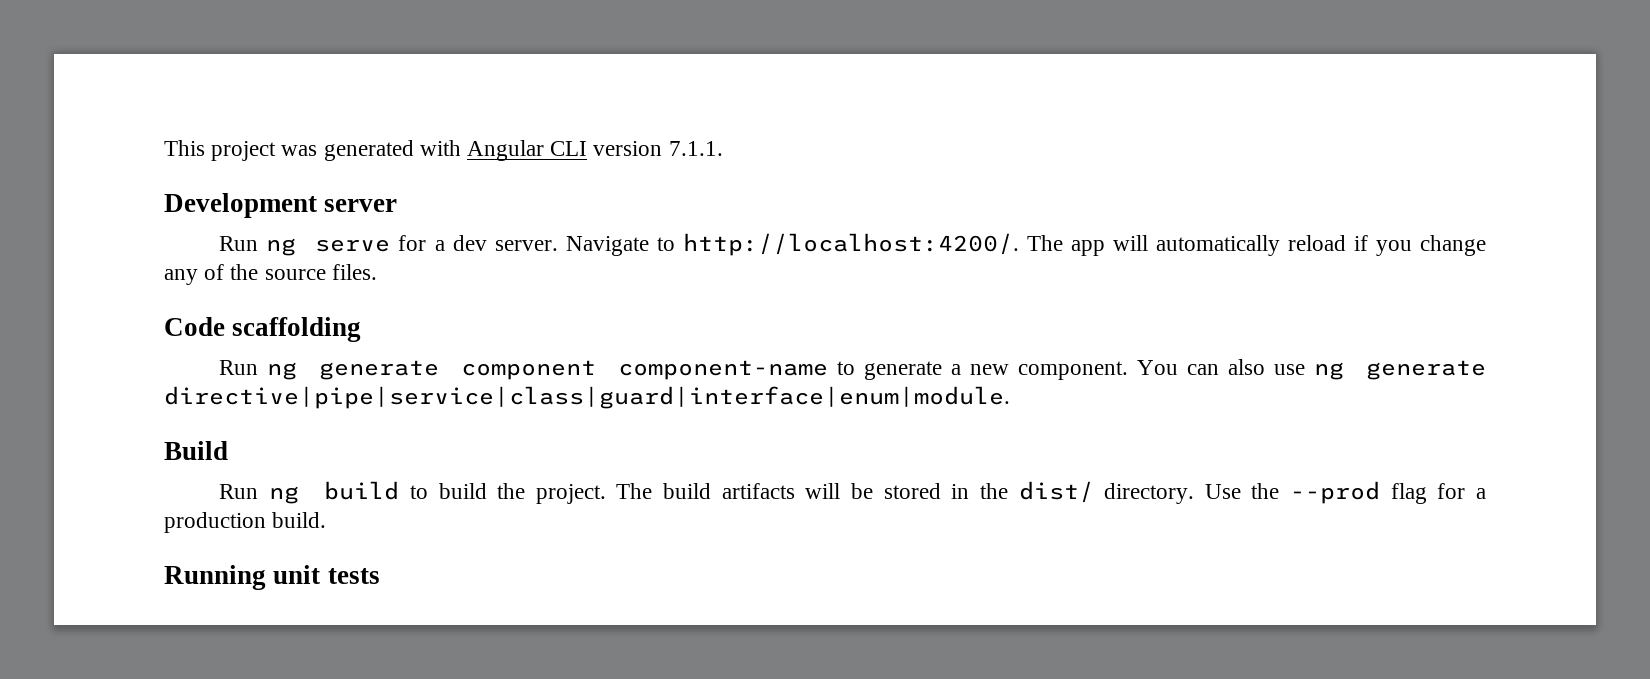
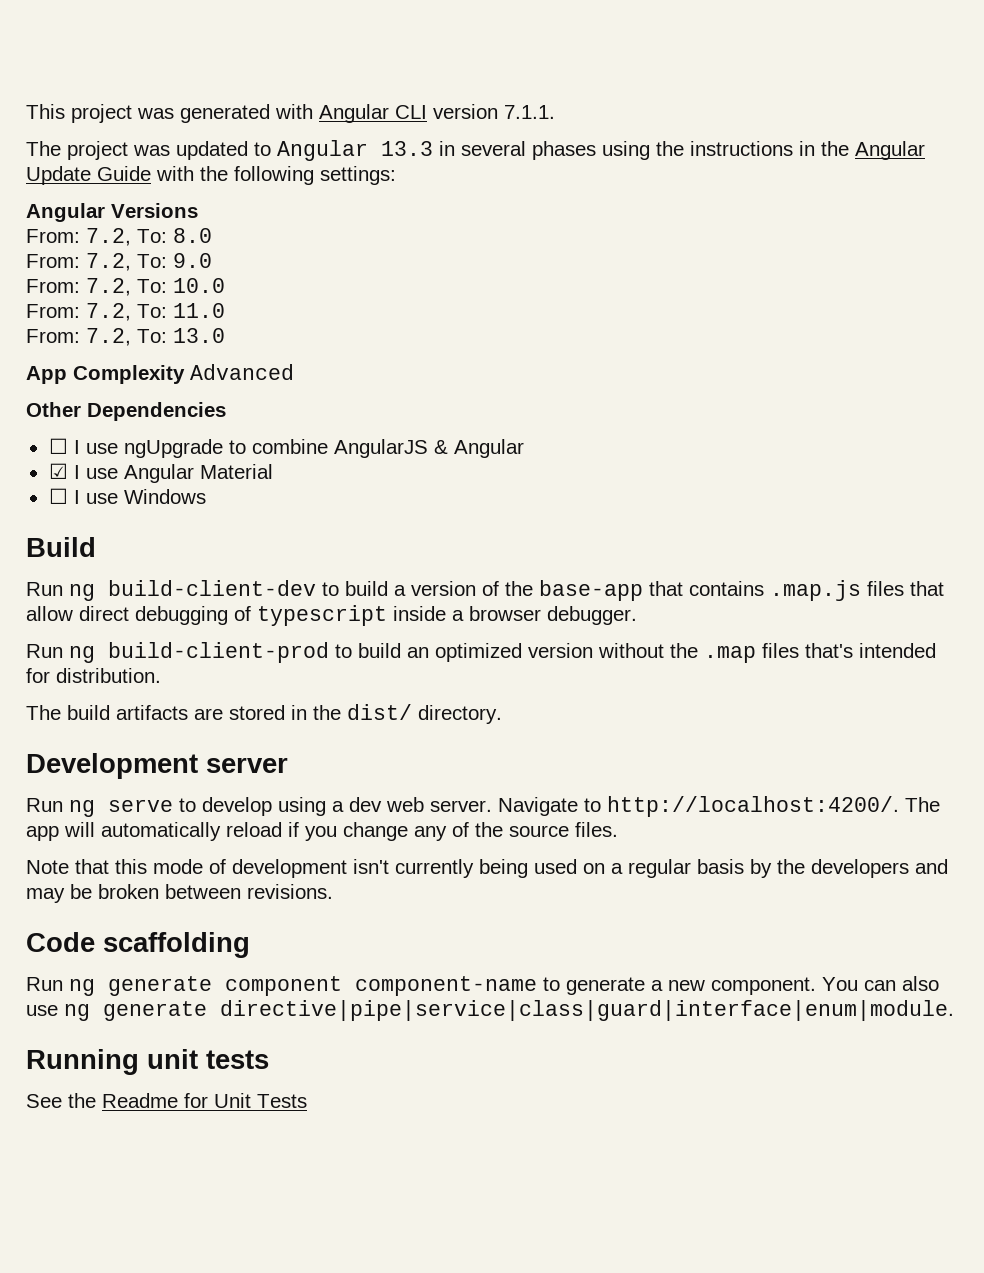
+ The project was updated to Angular 13.3 in several phases using the instructions in the Angular Update Guide with the following settings:
+ Angular Versions
+ From: 7.2, To: 8.0
+ From: 7.2, To: 9.0
+ From: 7.2, To: 10.0
+ From: 7.2, To: 11.0
+ From: 7.2, To: 13.0
+ App Complexity Advanced
+ Other Dependencies
+ ☐ I use ngUpgrade to combine AngularJS & Angular
+ ☑ I use Angular Material
+ ☐ I use Windows
+ Build
+ Run ng build-client-dev to build a version of the base-app that contains .map.js files that allow direct debugging of typescript inside a browser debugger.
+ Run ng build-client-prod to build an optimized version without the .map files that's intended for distribution.
+ The build artifacts are stored in the dist/ directory.
- Run ng serve for a dev server.
+ Run ng serve to develop using a dev web server.
+ Note that this mode of development isn't currently being used on a regular basis by the developers and may be broken between revisions.
- Build
- Run ng build to build the project. The build artifacts will be stored in the dist/ directory. Use the --prod flag for a production build.
  Running unit tests
+ See the Readme for Unit Tests

